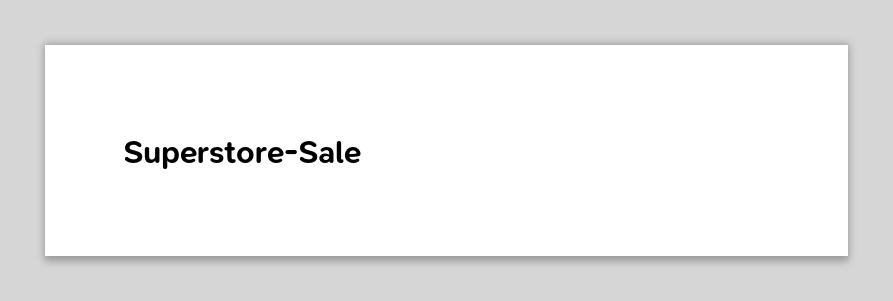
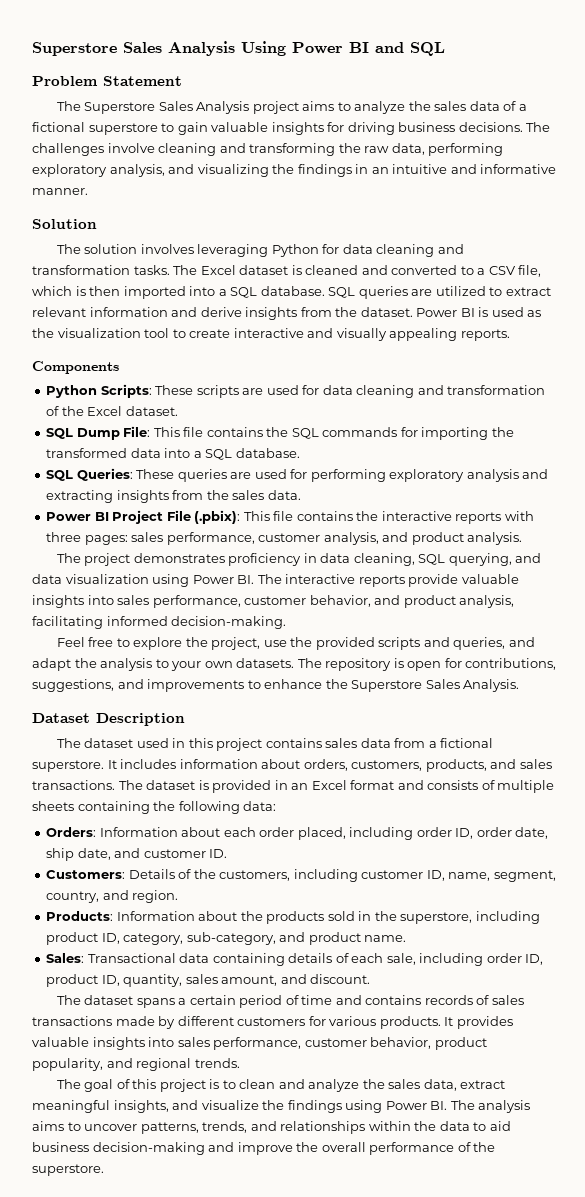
- Superstore-Sale
+ Superstore Sales Analysis Using Power BI and SQL
+ Problem Statement
+ The Superstore Sales Analysis project aims to analyze the sales data of a fictional superstore to gain valuable insights for driving business decisions. The challenges involve cleaning and transforming the raw data, performing exploratory analysis, and visualizing the findings in an intuitive and informative manner.
+ Solution
+ The solution involves leveraging Python for data cleaning and transformation tasks. The Excel dataset is cleaned and converted to a CSV file, which is then imported into a SQL database. SQL queries are utilized to extract relevant information and derive insights from the dataset. Power BI is used as the visualization tool to create interactive and visually appealing reports.
+ Components
+ Python Scripts: These scripts are used for data cleaning and transformation of the Excel dataset.
+ SQL Dump File: This file contains the SQL commands for importing the transformed data into a SQL database.
+ SQL Queries: These queries are used for performing exploratory analysis and extracting insights from the sales data.
+ Power BI Project File (.pbix): This file contains the interactive reports with three pages: sales performance, customer analysis, and product analysis.
+ The project demonstrates proficiency in data cleaning, SQL querying, and data visualization using Power BI. The interactive reports provide valuable insights into sales performance, customer behavior, and product analysis, facilitating informed decision-making.
+ Feel free to explore the project, use the provided scripts and queries, and adapt the analysis to your own datasets. The repository is open for contributions, suggestions, and improvements to enhance the Superstore Sales Analysis.
+ Dataset Description
+ The dataset used in this project contains sales data from a fictional superstore. It includes information about orders, customers, products, and sales transactions. The dataset is provided in an Excel format and consists of multiple sheets containing the following data:
+ Orders: Information about each order placed, including order ID, order date, ship date, and customer ID.
+ Customers: Details of the customers, including customer ID, name, segment, country, and region.
+ Products: Information about the products sold in the superstore, including product ID, category, sub-category, and product name.
+ Sales: Transactional data containing details of each sale, including order ID, product ID, quantity, sales amount, and discount.
+ The dataset spans a certain period of time and contains records of sales transactions made by different customers for various products. It provides valuable insights into sales performance, customer behavior, product popularity, and regional trends.
+ The goal of this project is to clean and analyze the sales data, extract meaningful insights, and visualize the findings using Power BI. The analysis aims to uncover patterns, trends, and relationships within the data to aid business decision-making and improve the overall performance of the superstore.

